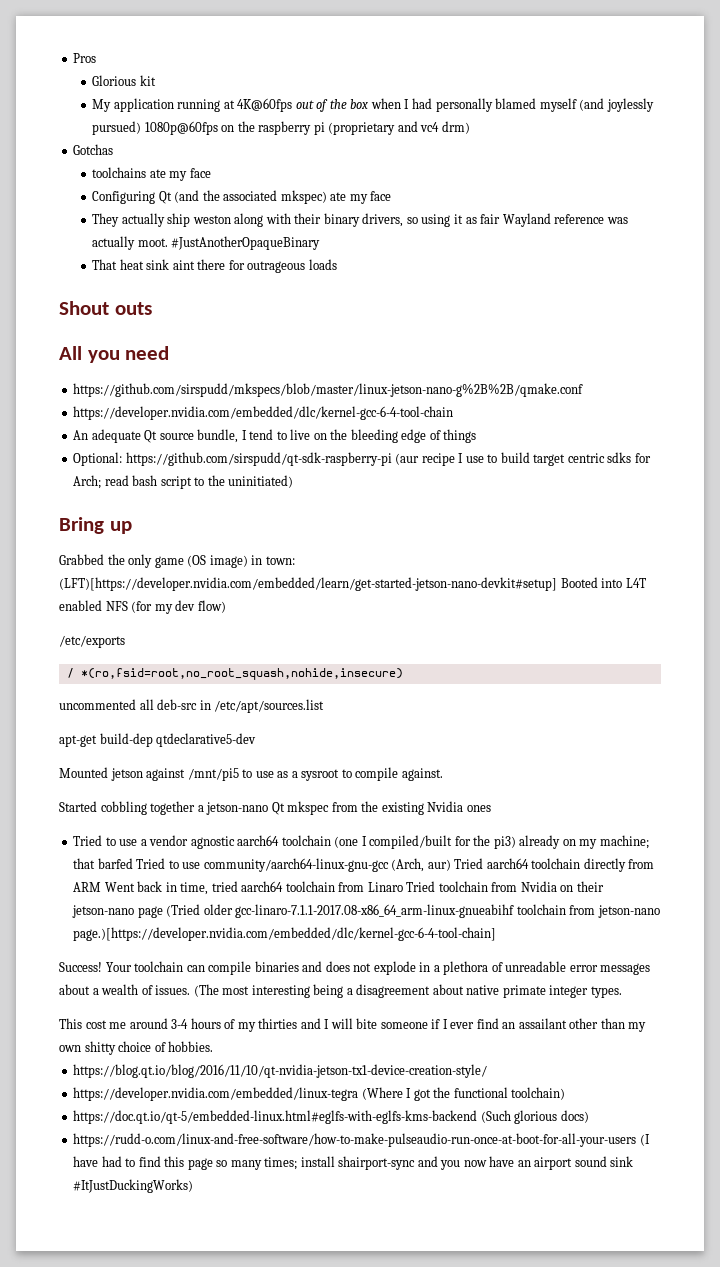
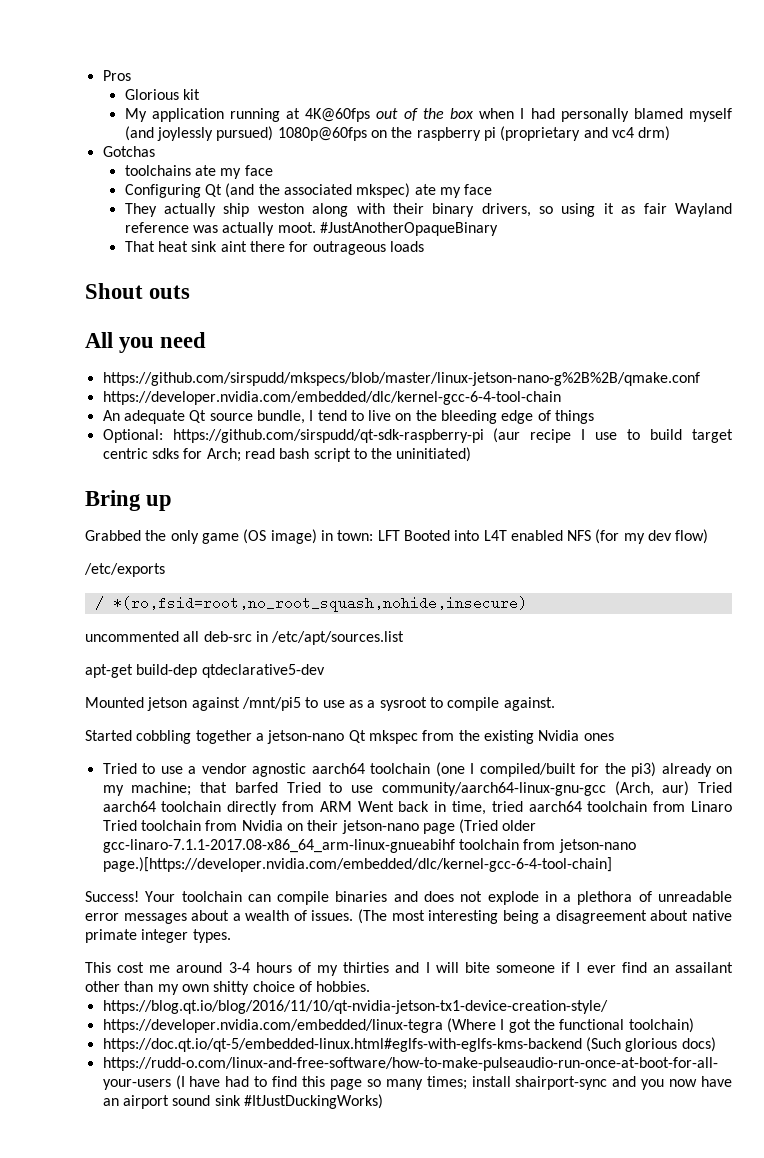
- Grabbed the only game (OS image) in town: (LFT)[https://developer.nvidia.com/embedded/learn/get-started-jetson-nano-devkit#setup] Booted into L4T enabled NFS (for my dev flow)
+ Grabbed the only game (OS image) in town: LFT Booted into L4T enabled NFS (for my dev flow)

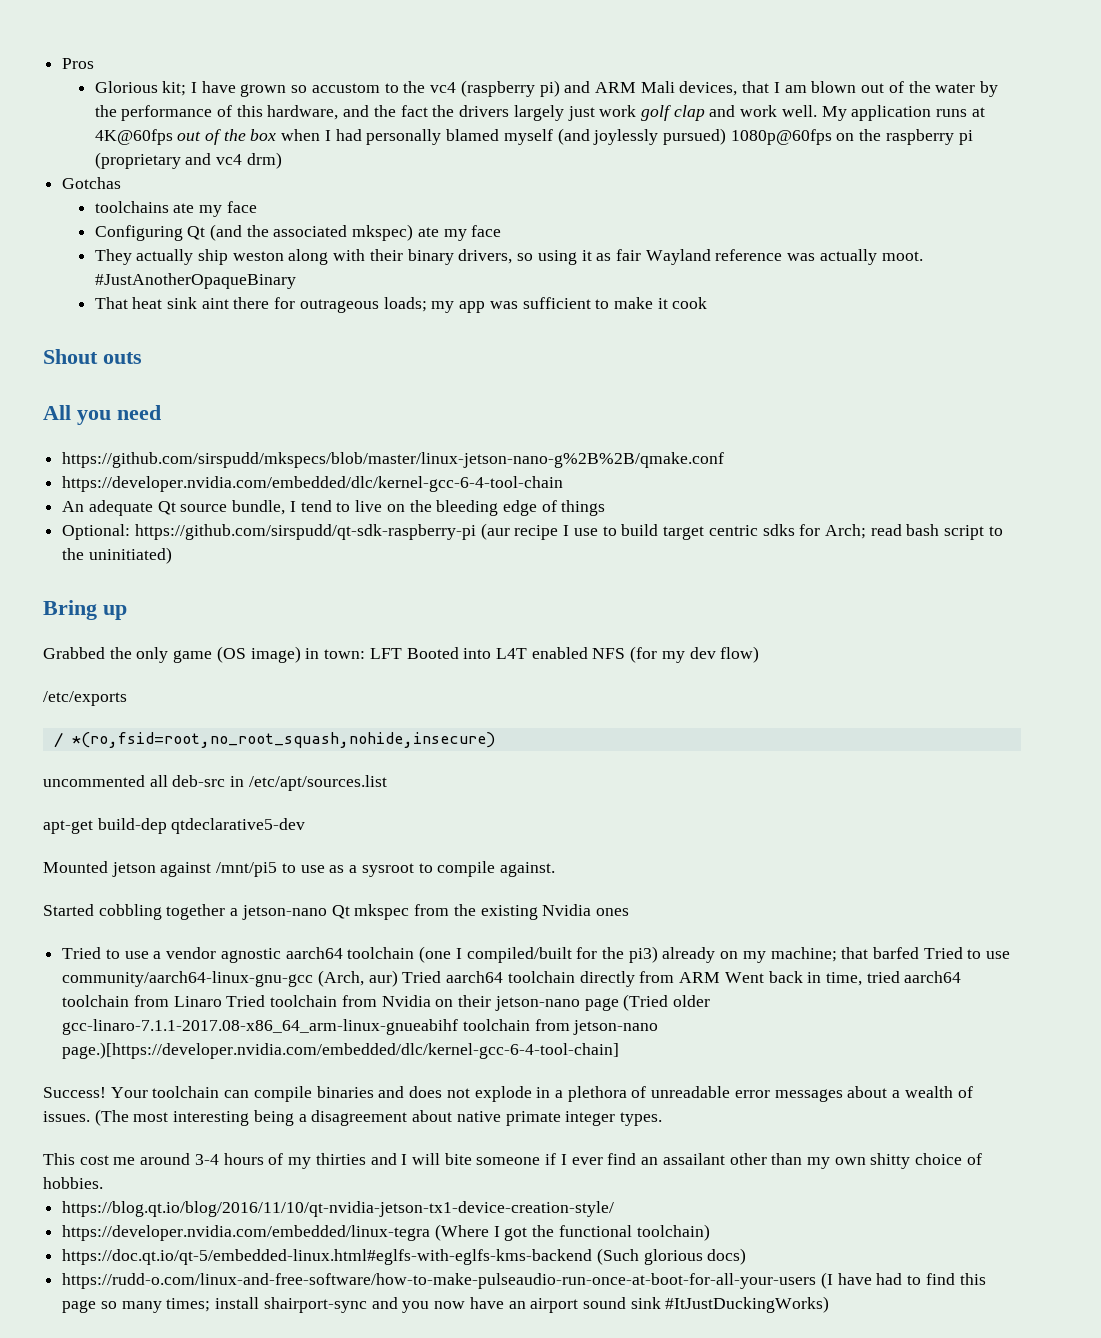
- Glorious kit
- My application running at 4K@60fps out of the box when I had personally blamed myself (and joylessly pursued) 1080p@60fps on the raspberry pi (proprietary and vc4 drm)
+ Glorious kit; I have grown so accustom to the vc4 (raspberry pi) and ARM Mali devices, that I am blown out of the water by the performance of this hardware, and the fact the drivers largely just work golf clap and work well. My application runs at 4K@60fps out of the box when I had personally blamed myself (and joylessly pursued) 1080p@60fps on the raspberry pi (proprietary and vc4 drm)
- That heat sink aint there for outrageous loads
+ That heat sink aint there for outrageous loads; my app was sufficient to make it cook

